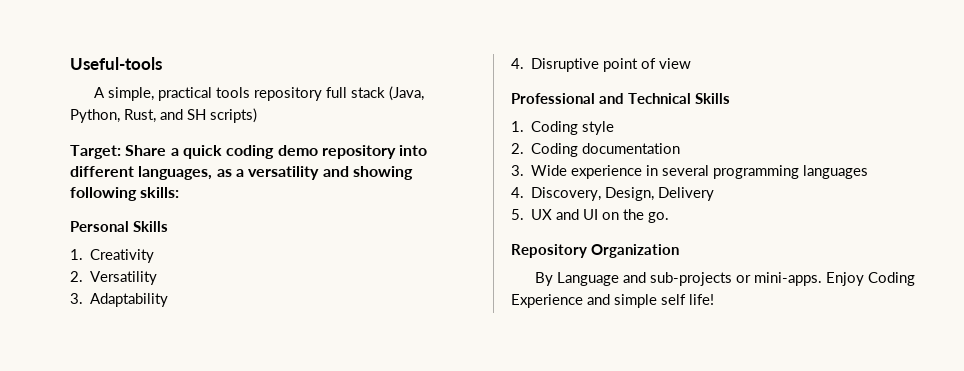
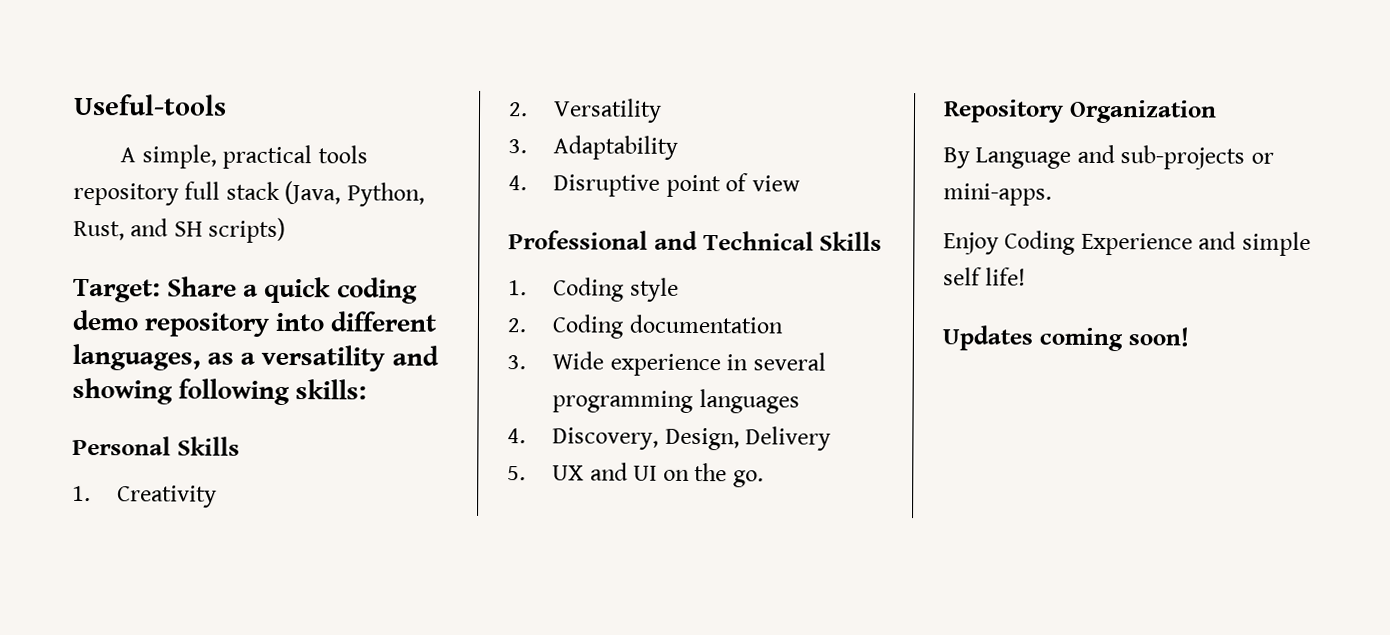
- By Language and sub-projects or mini-apps. Enjoy Coding Experience and simple self life!
+ By Language and sub-projects or mini-apps.
+ Enjoy Coding Experience and simple self life!
+ Updates coming soon!

